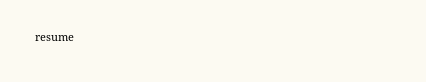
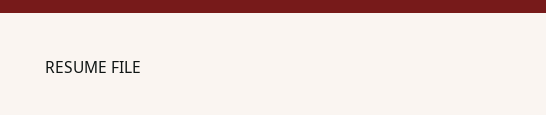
- resume
+ RESUME FILE

